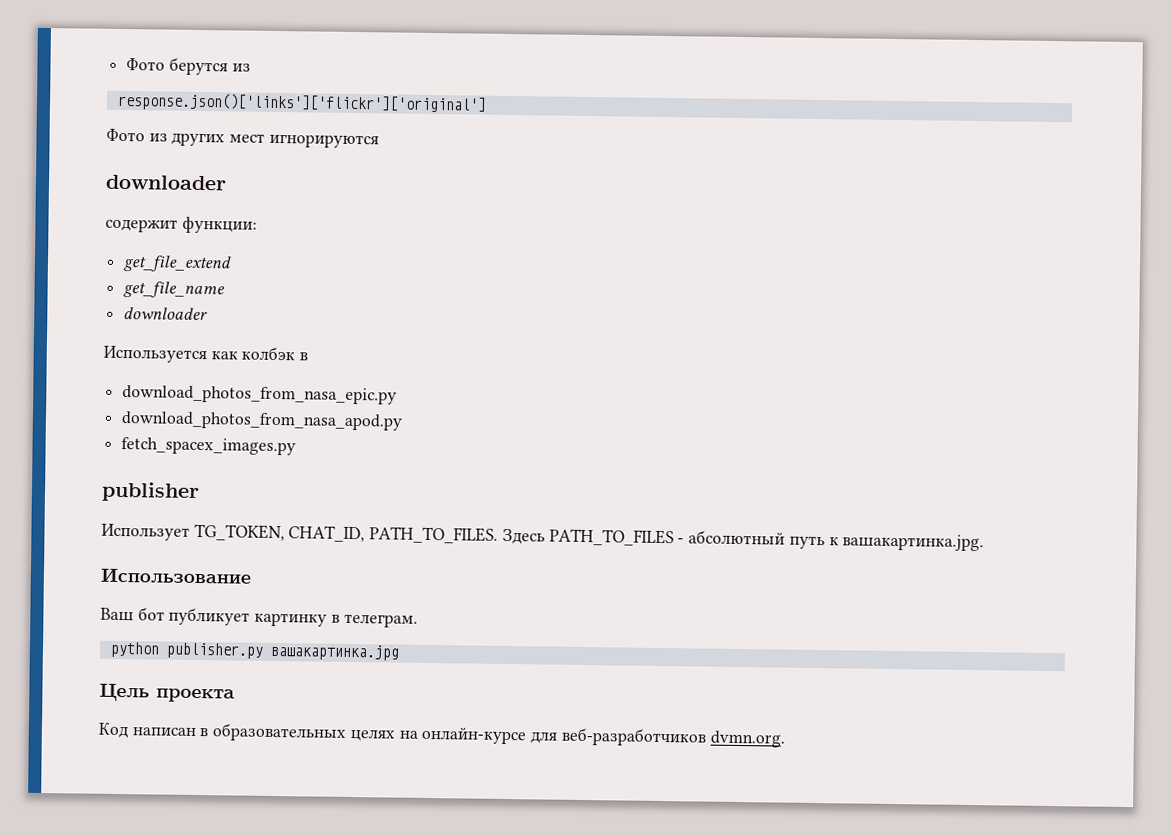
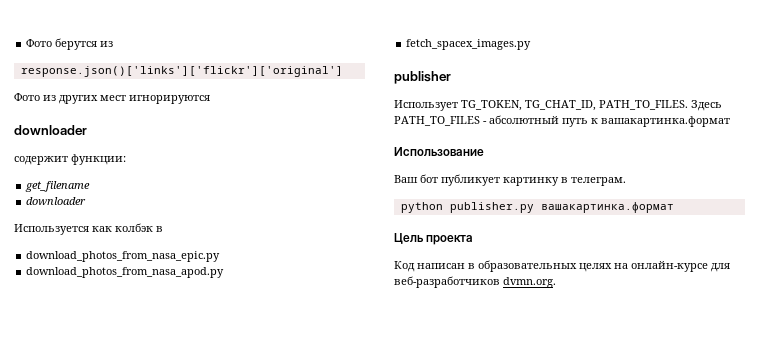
- get_file_extend
- get_file_name
+ get_filename
- Использует TG_TOKEN, CHAT_ID, PATH_TO_FILES.
+ Использует TG_TOKEN, TG_CHAT_ID, PATH_TO_FILES.
- Здесь PATH_TO_FILES - абсолютный путь к вашакартинка.jpg.
+ Здесь PATH_TO_FILES - абсолютный путь к вашакартинка.формат
- python publisher.py вашакартинка.jpg
+ python publisher.py вашакартинка.формат

